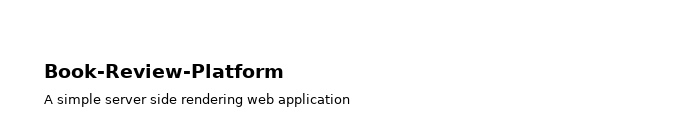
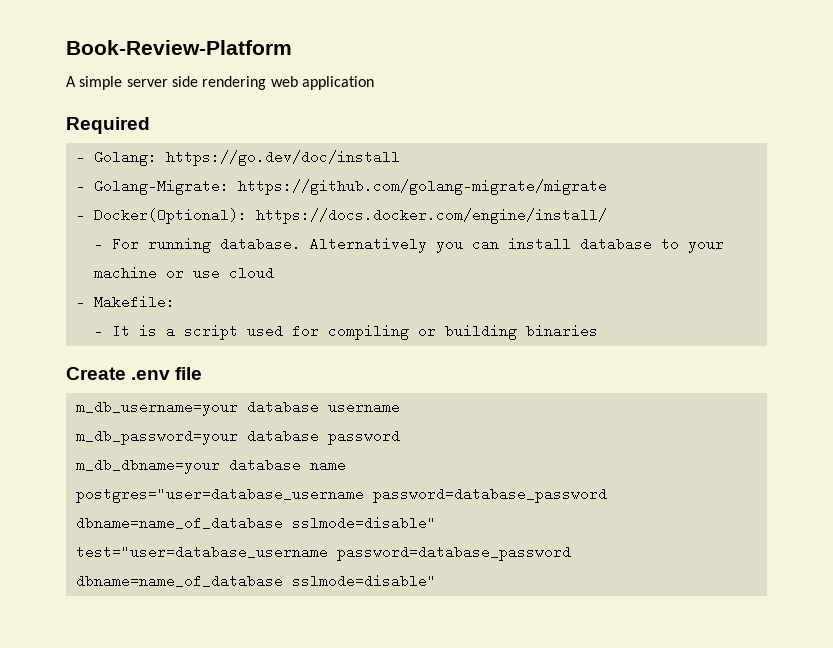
+ Required
+ - Golang: https://go.dev/doc/install
+ - Golang-Migrate: https://github.com/golang-migrate/migrate
+ - Docker(Optional): https://docs.docker.com/engine/install/
+ - For running database. Alternatively you can install database to your machine or use cloud
+ - Makefile:
+ - It is a script used for compiling or building binaries
+ Create .env file
+ m_db_username=your database username
+ m_db_password=your database password
+ m_db_dbname=your database name
+ postgres="user=database_username password=database_password dbname=name_of_database sslmode=disable"
+ test="user=database_username password=database_password dbname=name_of_database sslmode=disable"

